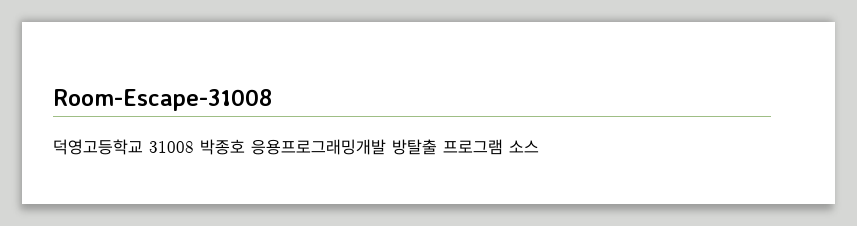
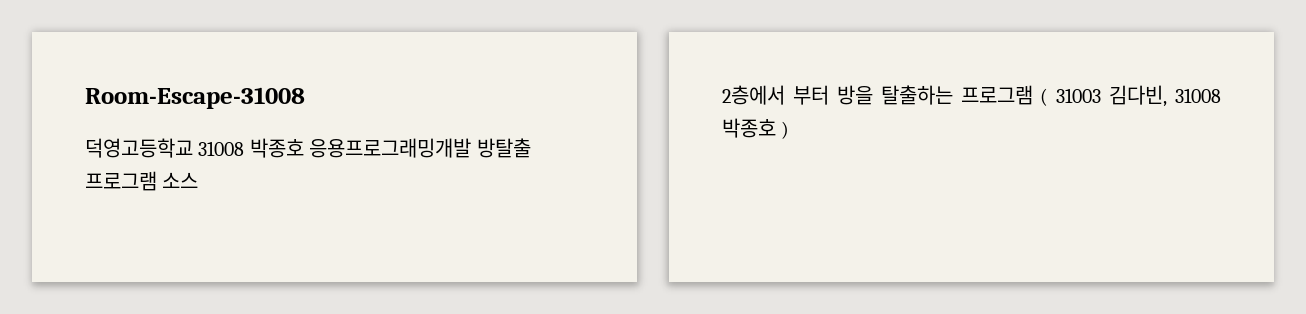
+ 2층에서 부터 방을 탈출하는 프로그램 ( 31003 김다빈, 31008 박종호 )

